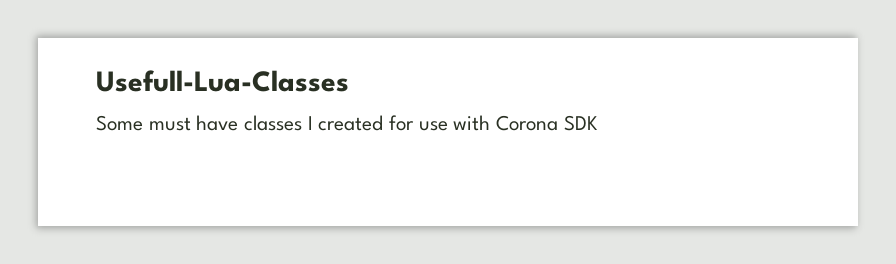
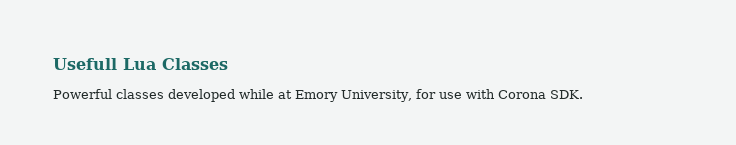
- Usefull-Lua-Classes
- Some must have classes I created for use with Corona SDK
+ Usefull Lua Classes
+ Powerful classes developed while at Emory University, for use with Corona SDK.

